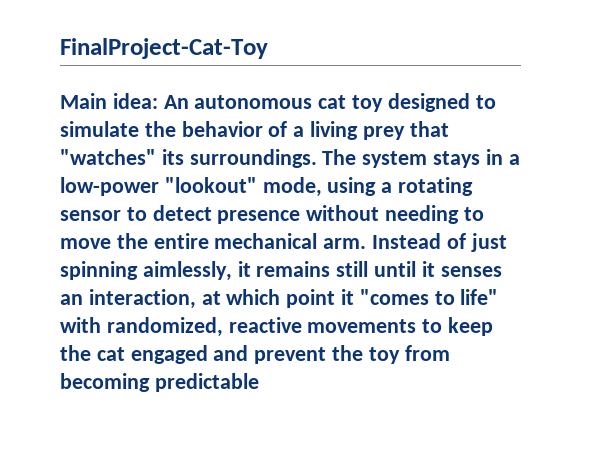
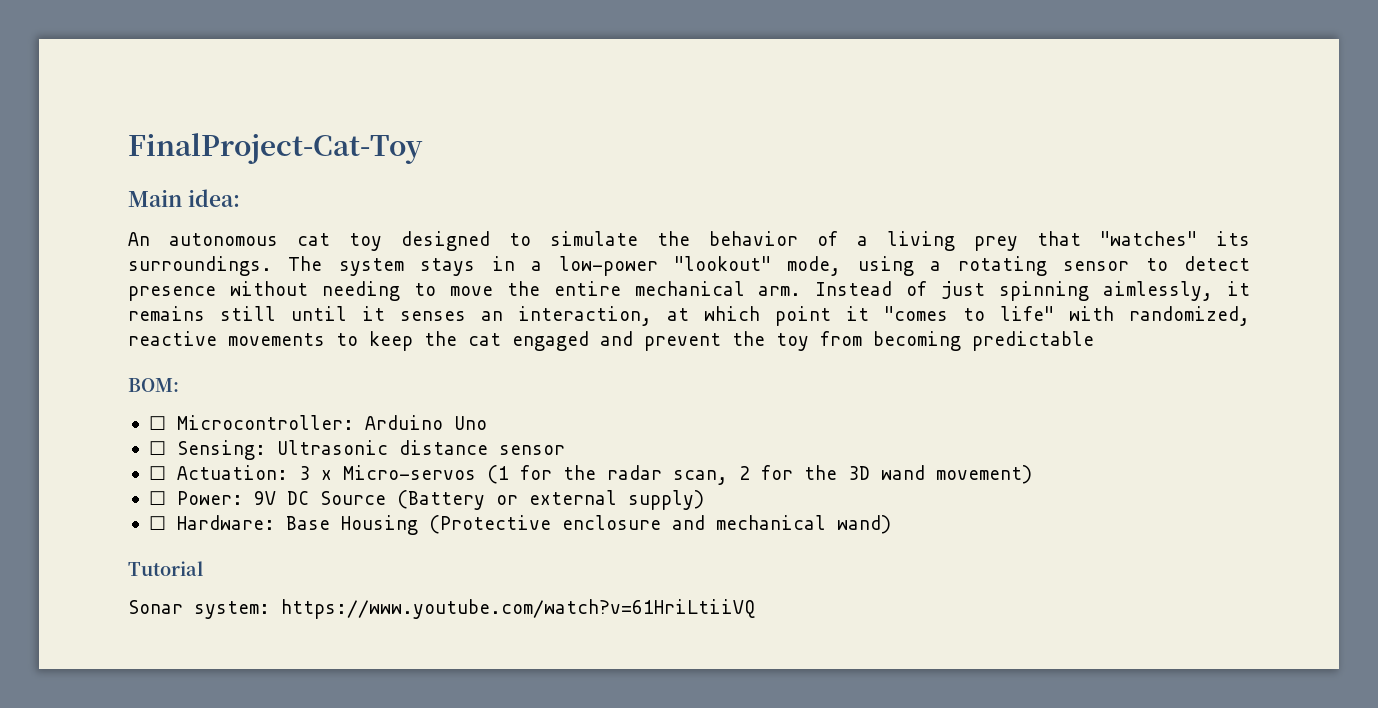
- Main idea: An autonomous cat toy designed to simulate the behavior of a living prey that "watches" its surroundings.
+ Main idea:
+ An autonomous cat toy designed to simulate the behavior of a living prey that "watches" its surroundings.
+ BOM:
+ ☐ Microcontroller: Arduino Uno
+ ☐ Sensing: Ultrasonic distance sensor
+ ☐ Actuation: 3 x Micro-servos (1 for the radar scan, 2 for the 3D wand movement)
+ ☐ Power: 9V DC Source (Battery or external supply)
+ ☐ Hardware: Base Housing (Protective enclosure and mechanical wand)
+ Tutorial
+ Sonar system: https://www.youtube.com/watch?v=61HriLtiiVQ

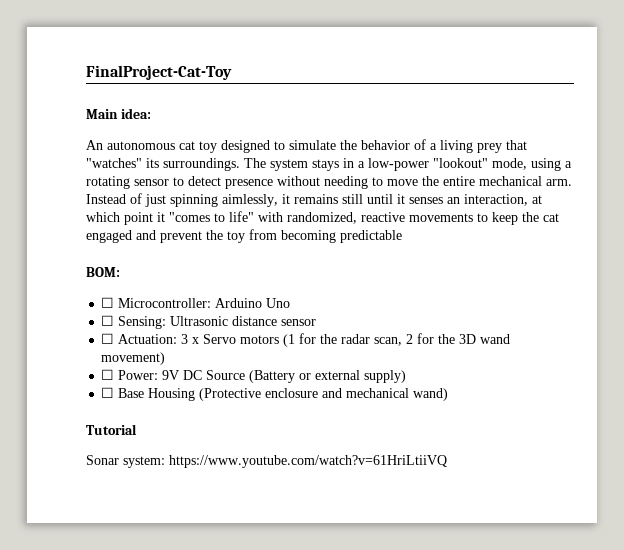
- ☐ Actuation: 3 x Micro-servos (1 for the radar scan, 2 for the 3D wand movement)
+ ☐ Actuation: 3 x Servo motors (1 for the radar scan, 2 for the 3D wand movement)
- ☐ Hardware: Base Housing (Protective enclosure and mechanical wand)
+ ☐ Base Housing (Protective enclosure and mechanical wand)

